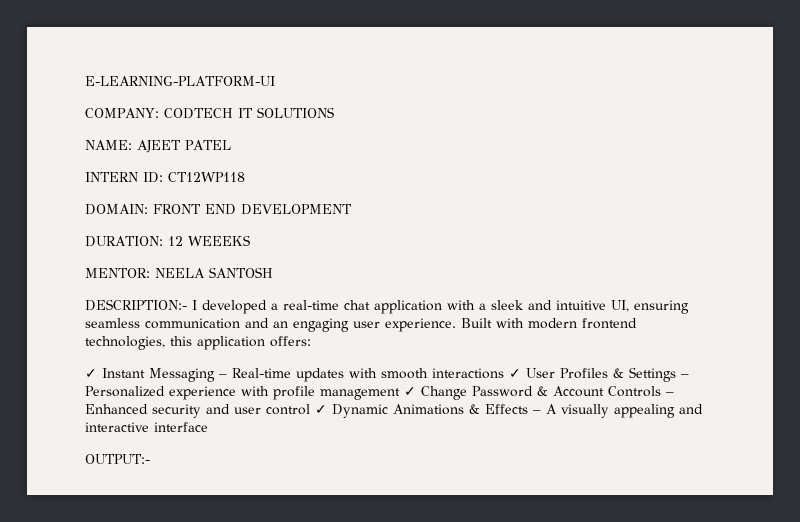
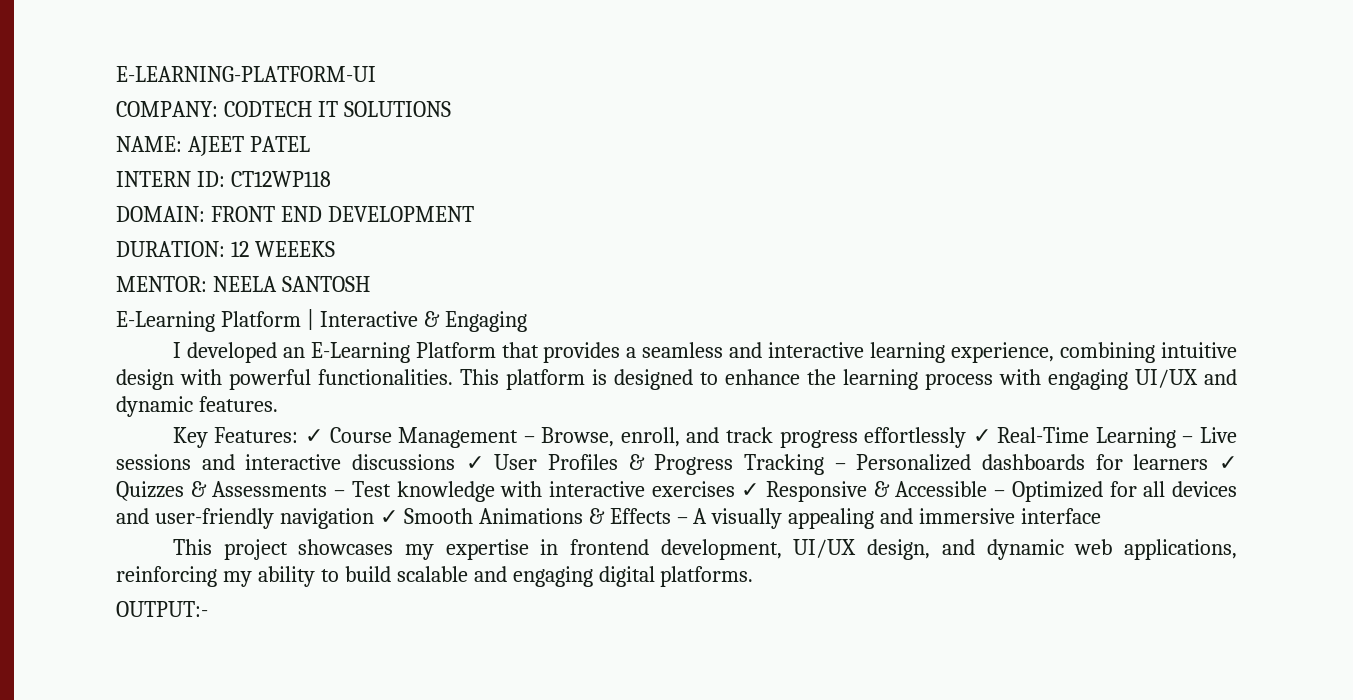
- DESCRIPTION:- I developed a real-time chat application with a sleek and intuitive UI, ensuring seamless communication and an engaging user experience. Built with modern frontend technologies, this application offers:
- ✓ Instant Messaging – Real-time updates with smooth interactions ✓ User Profiles & Settings – Personalized experience with profile management ✓ Change Password & Account Controls – Enhanced security and user control ✓ Dynamic Animations & Effects – A visually appealing and interactive interface
+ E-Learning Platform | Interactive & Engaging
+ I developed an E-Learning Platform that provides a seamless and interactive learning experience, combining intuitive design with powerful functionalities. This platform is designed to enhance the learning process with engaging UI/UX and dynamic features.
+ Key Features: ✓ Course Management – Browse, enroll, and track progress effortlessly ✓ Real-Time Learning – Live sessions and interactive discussions ✓ User Profiles & Progress Tracking – Personalized dashboards for learners ✓ Quizzes & Assessments – Test knowledge with interactive exercises ✓ Responsive & Accessible – Optimized for all devices and user-friendly navigation ✓ Smooth Animations & Effects – A visually appealing and immersive interface
+ This project showcases my expertise in frontend development, UI/UX design, and dynamic web applications, reinforcing my ability to build scalable and engaging digital platforms.

